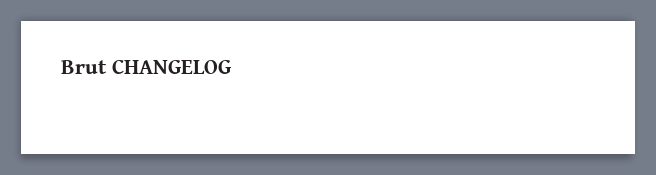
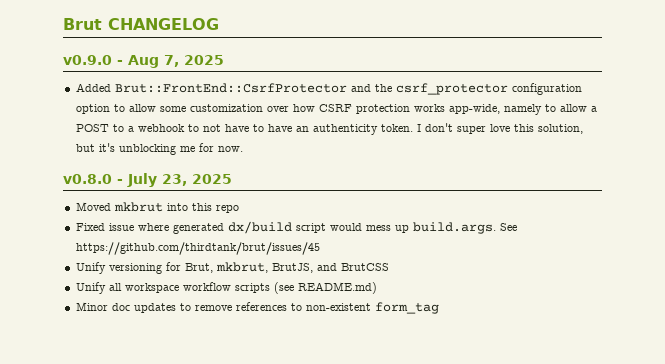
+ v0.9.0 - Aug 7, 2025
+ Added Brut::FrontEnd::CsrfProtector and the csrf_protector configuration option to allow some customization over how CSRF protection works app-wide, namely to allow a POST to a webhook to not have to have an authenticity token. I don't super love this solution, but it's unblocking me for now.
+ v0.8.0 - July 23, 2025
+ Moved mkbrut into this repo
+ Fixed issue where generated dx/build script would mess up build.args. See https://github.com/thirdtank/brut/issues/45
+ Unify versioning for Brut, mkbrut, BrutJS, and BrutCSS
+ Unify all workspace workflow scripts (see README.md)
+ Minor doc updates to remove references to non-existent form_tag

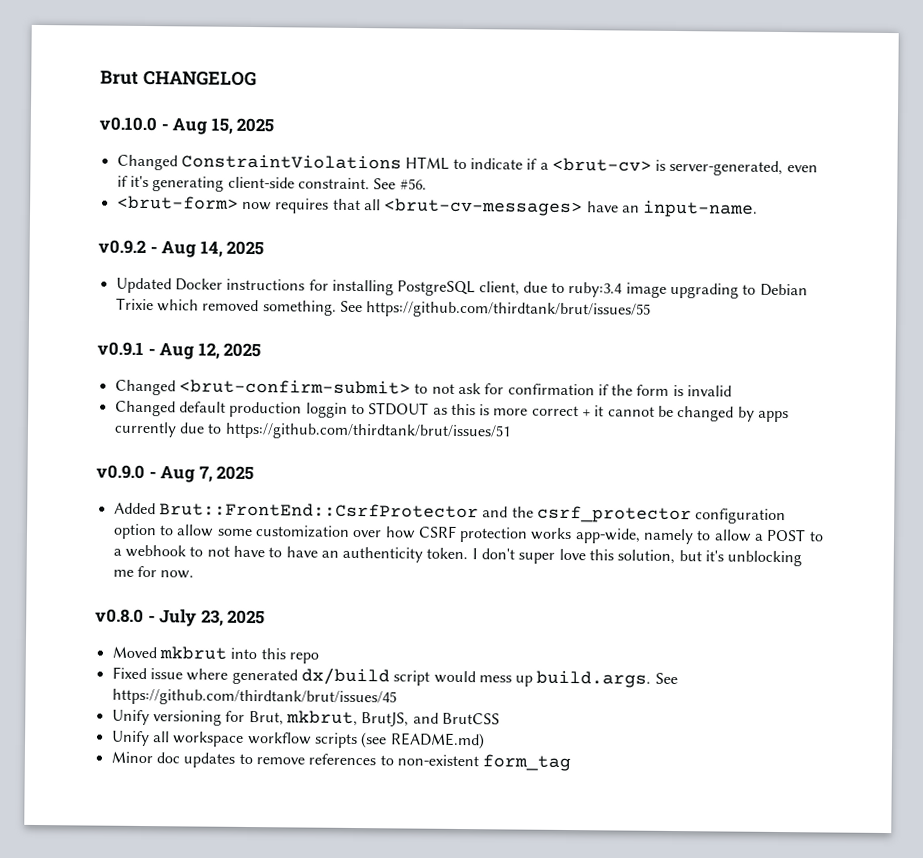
+ v0.10.0 - Aug 15, 2025
+ Changed ConstraintViolations HTML to indicate if a <brut-cv> is server-generated, even if it's generating client-side constraint. See #56.
+ <brut-form> now requires that all <brut-cv-messages> have an input-name.
+ v0.9.2 - Aug 14, 2025
+ Updated Docker instructions for installing PostgreSQL client, due to ruby:3.4 image upgrading to Debian Trixie which removed something. See https://github.com/thirdtank/brut/issues/55
+ v0.9.1 - Aug 12, 2025
+ Changed <brut-confirm-submit> to not ask for confirmation if the form is invalid
+ Changed default production loggin to STDOUT as this is more correct + it cannot be changed by apps currently due to https://github.com/thirdtank/brut/issues/51

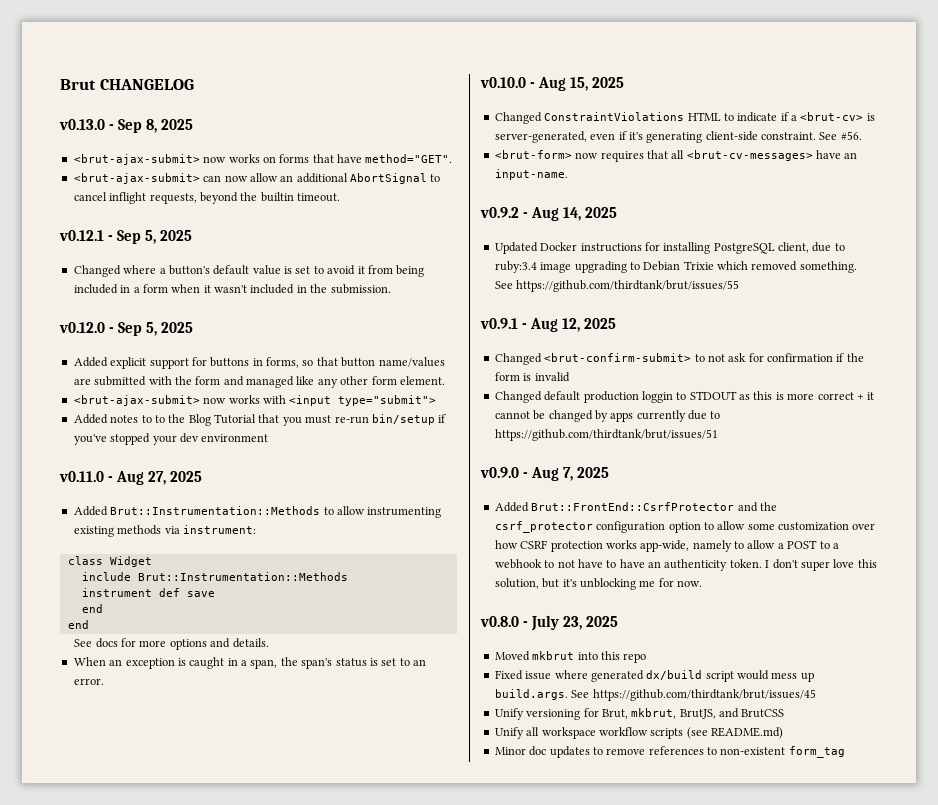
+ v0.13.0 - Sep 8, 2025
+ <brut-ajax-submit> now works on forms that have method="GET".
+ <brut-ajax-submit> can now allow an additional AbortSignal to cancel inflight requests, beyond the builtin timeout.
+ v0.12.1 - Sep 5, 2025
+ Changed where a button's default value is set to avoid it from being included in a form when it wasn't included in the submission.
+ v0.12.0 - Sep 5, 2025
+ Added explicit support for buttons in forms, so that button name/values are submitted with the form and managed like any other form element.
+ <brut-ajax-submit> now works with <input type="submit">
+ Added notes to to the Blog Tutorial that you must re-run bin/setup if you've stopped your dev environment
+ v0.11.0 - Aug 27, 2025
+ Added Brut::Instrumentation::Methods to allow instrumenting existing methods via instrument:
+ class Widget
+ include Brut::Instrumentation::Methods
+ instrument def save
+ end
+ end
+ See docs for more options and details.
+ When an exception is caught in a span, the span's status is set to an error.

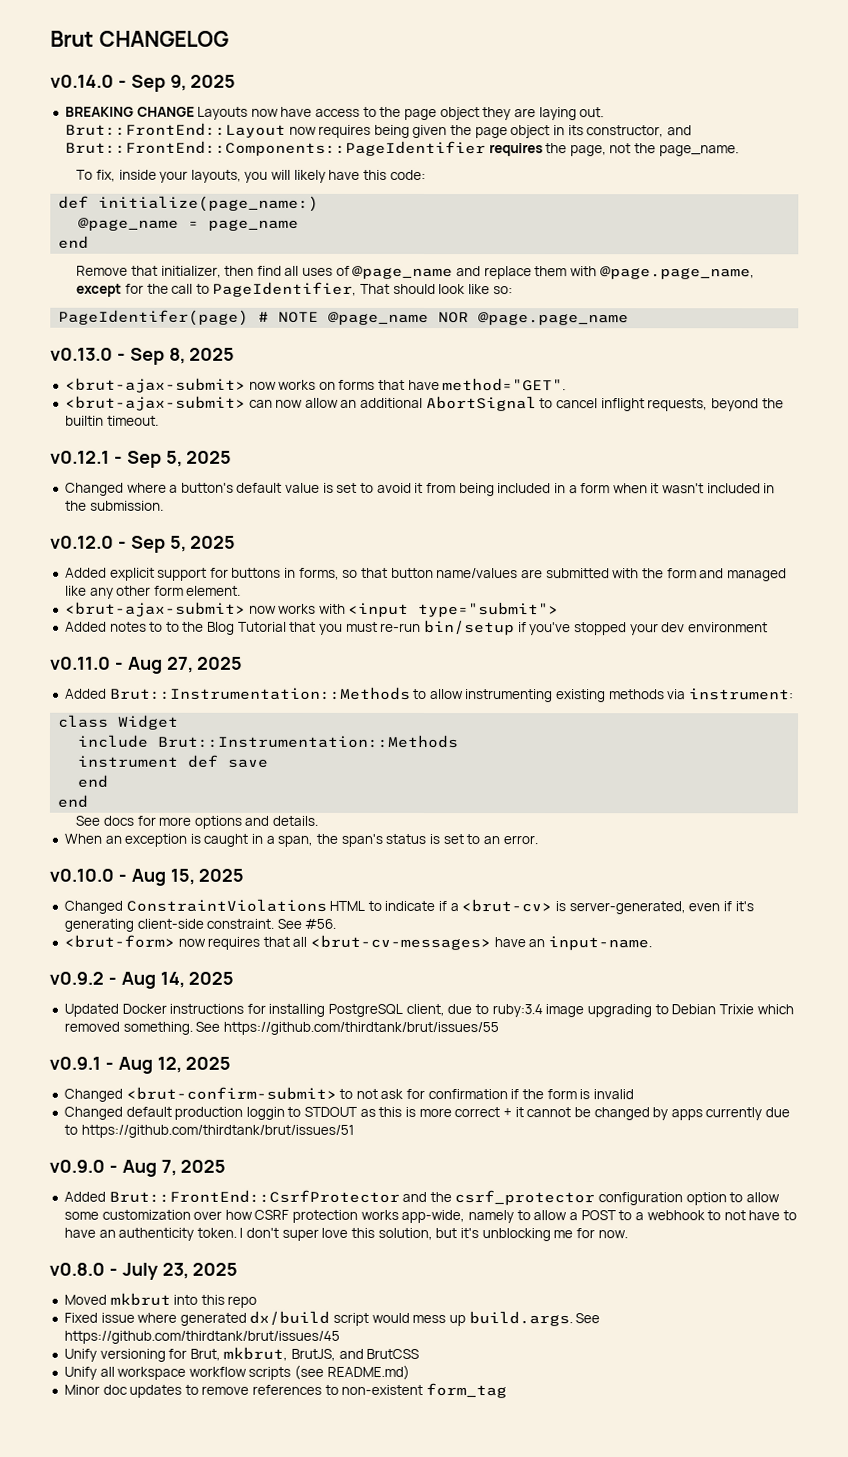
+ v0.14.0 - Sep 9, 2025
+ BREAKING CHANGE Layouts now have access to the page object they are laying out. Brut::FrontEnd::Layout now requires being given the page object in its constructor, and Brut::FrontEnd::Components::PageIdentifier requires the page, not the page_name.
+ To fix, inside your layouts, you will likely have this code:
+ def initialize(page_name:)
+ @page_name = page_name
+ end
+ Remove that initializer, then find all uses of @page_name and replace them with @page.page_name, except for the call to PageIdentifier, That should look like so:
+ PageIdentifer(page) # NOTE @page_name NOR @page.page_name

